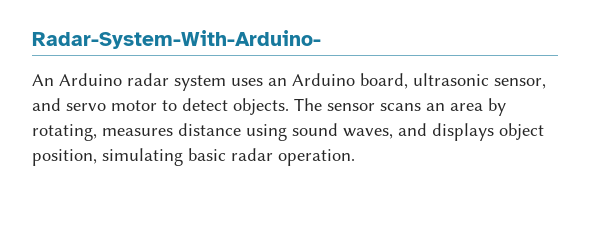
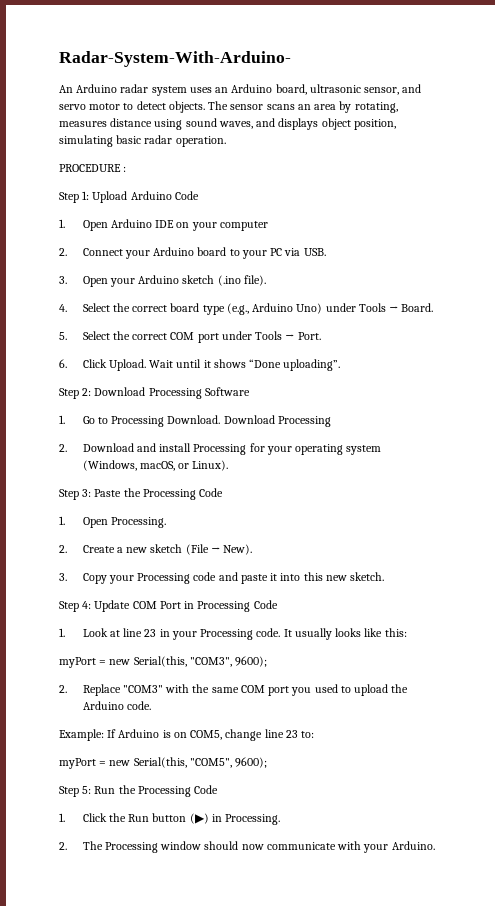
+ PROCEDURE :
+ Step 1: Upload Arduino Code
+ 1. Open Arduino IDE on your computer
+ 2. Connect your Arduino board to your PC via USB.
+ 3. Open your Arduino sketch (.ino file).
+ 4. Select the correct board type (e.g., Arduino Uno) under Tools → Board.
+ 5. Select the correct COM port under Tools → Port.
+ 6. Click Upload. Wait until it shows “Done uploading”.
+ Step 2: Download Processing Software
+ 1. Go to Processing Download. Download Processing
+ 2. Download and install Processing for your operating system (Windows, macOS, or Linux).
+ Step 3: Paste the Processing Code
+ 1. Open Processing.
+ 2. Create a new sketch (File → New).
+ 3. Copy your Processing code and paste it into this new sketch.
+ Step 4: Update COM Port in Processing Code
+ 1. Look at line 23 in your Processing code. It usually looks like this:
+ myPort = new Serial(this, "COM3", 9600);
+ 2. Replace "COM3" with the same COM port you used to upload the Arduino code.
+ Example: If Arduino is on COM5, change line 23 to:
+ myPort = new Serial(this, "COM5", 9600);
+ Step 5: Run the Processing Code
+ 1. Click the Run button (▶) in Processing.
+ 2. The Processing window should now communicate with your Arduino.

